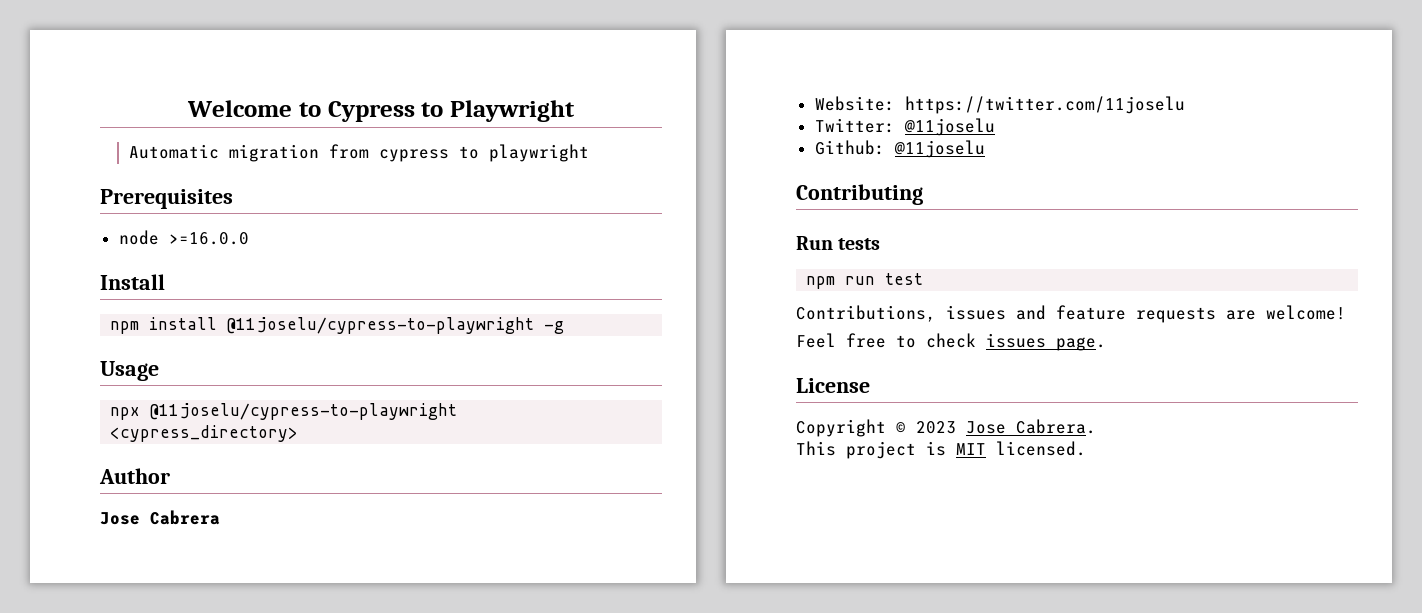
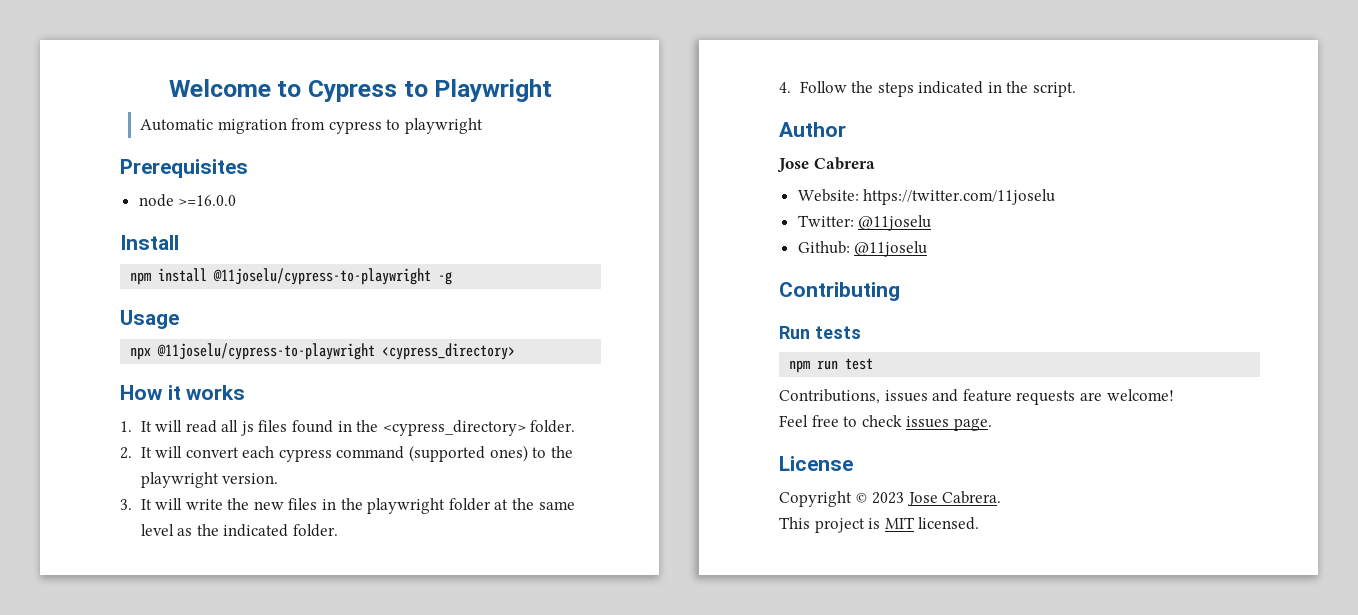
+ How it works
+ 1. It will read all js files found in the <cypress_directory> folder.
+ 2. It will convert each cypress command (supported ones) to the playwright version.
+ 3. It will write the new files in the playwright folder at the same level as the indicated folder.
+ 4. Follow the steps indicated in the script.

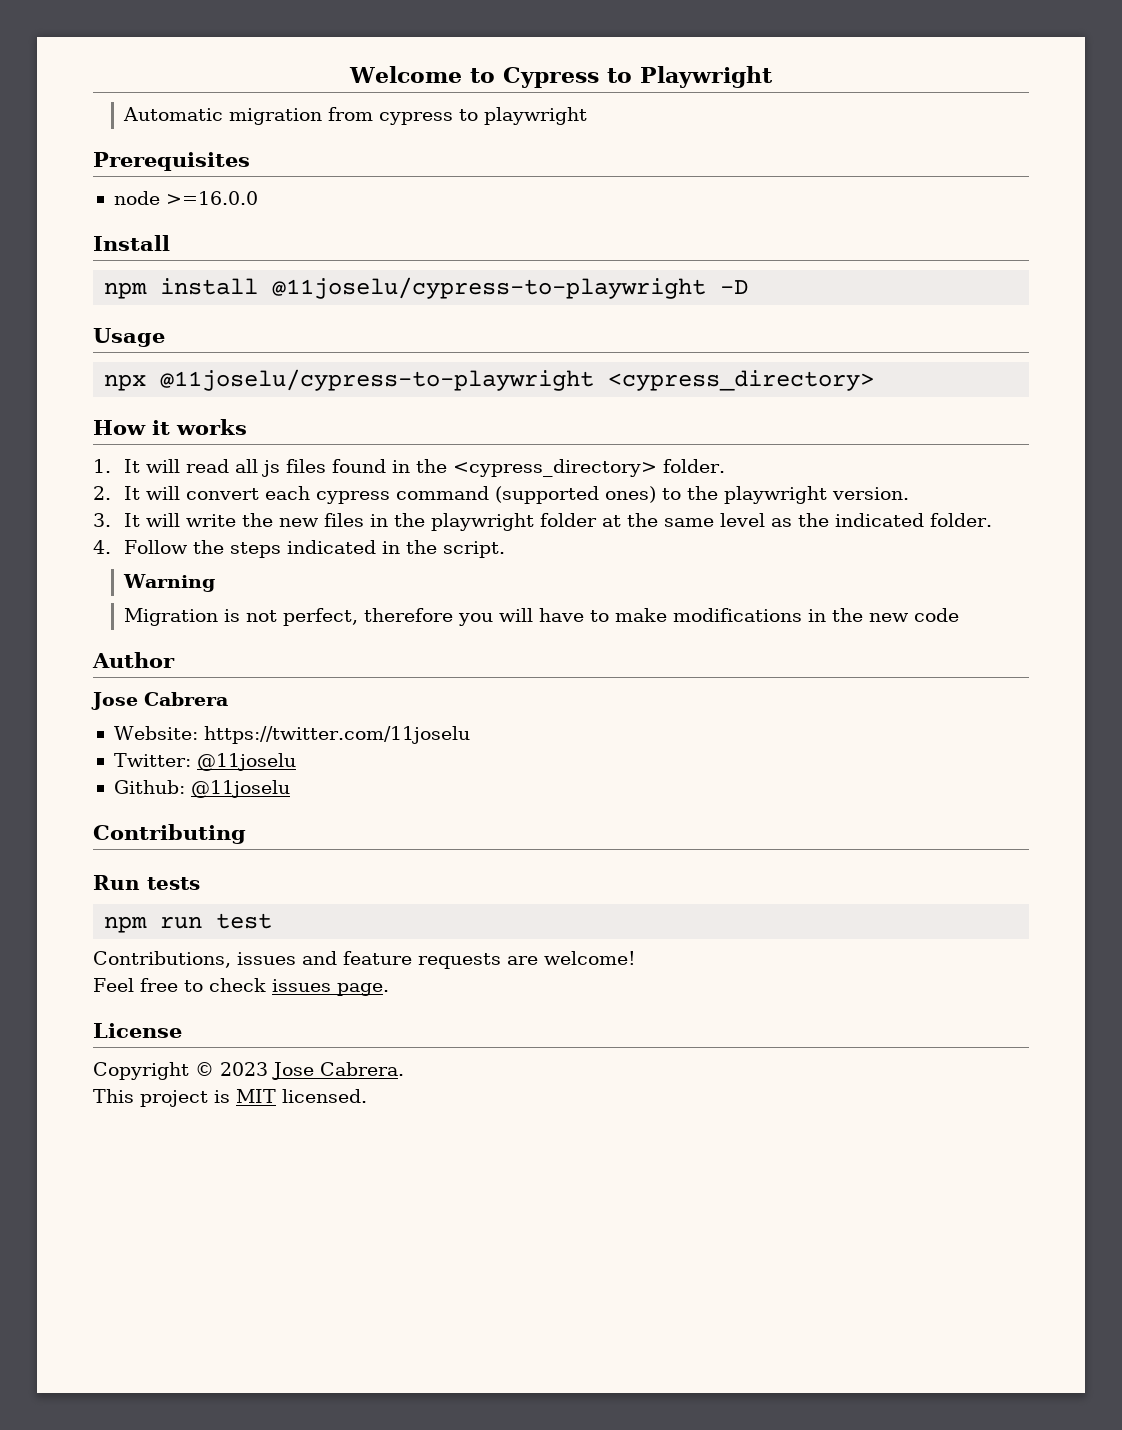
- npm install @11joselu/cypress-to-playwright -g
+ npm install @11joselu/cypress-to-playwright -D
+ Warning
+ Migration is not perfect, therefore you will have to make modifications in the new code

